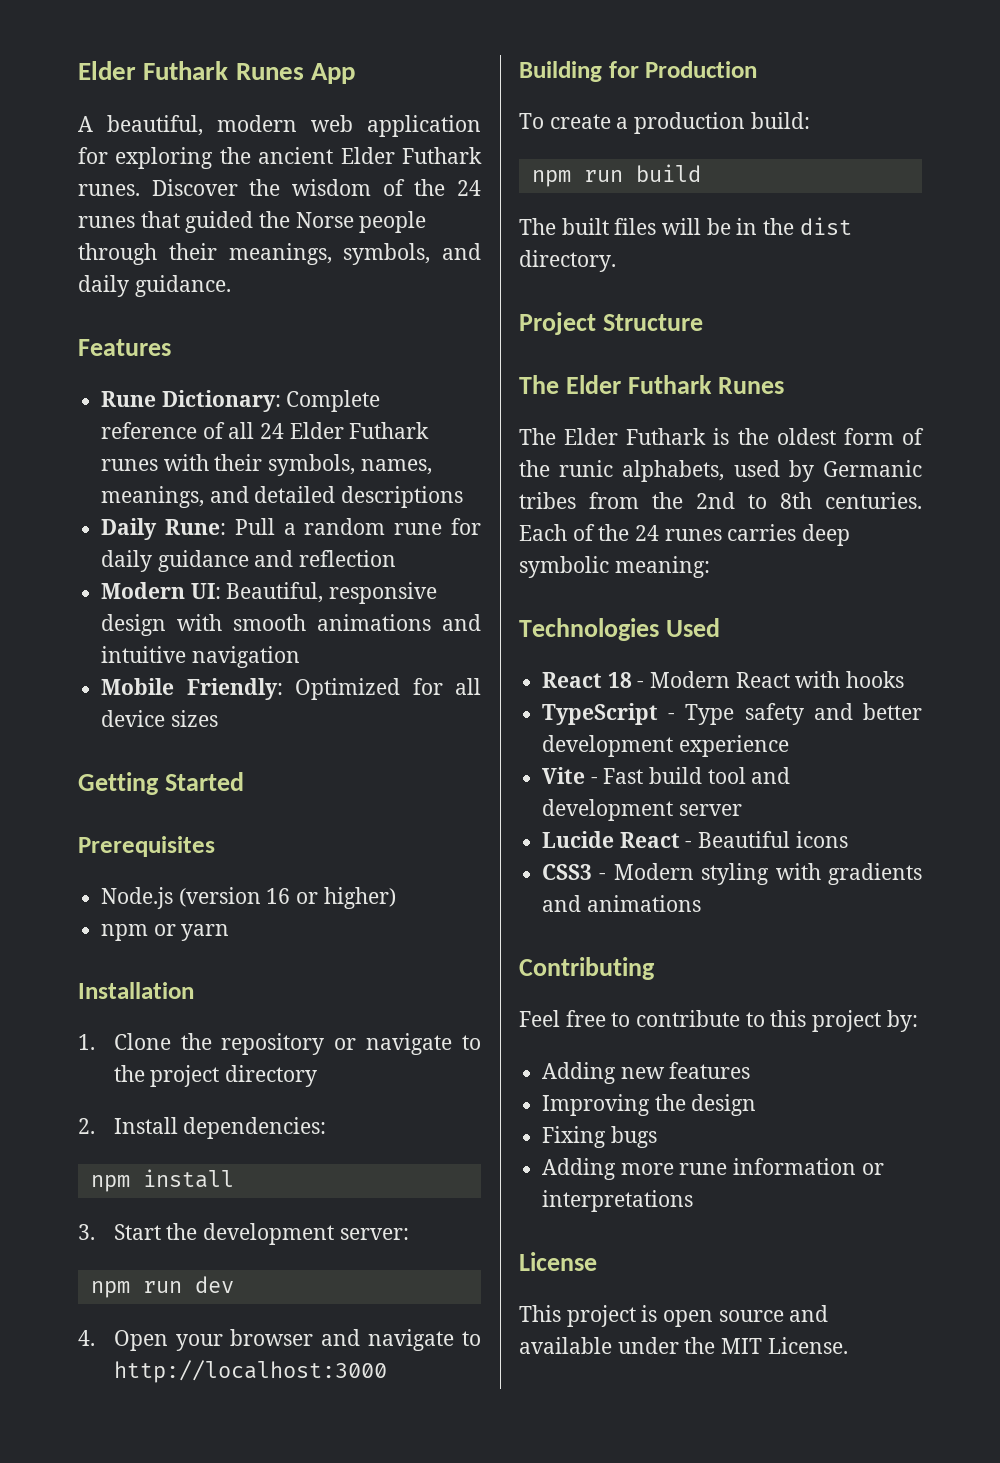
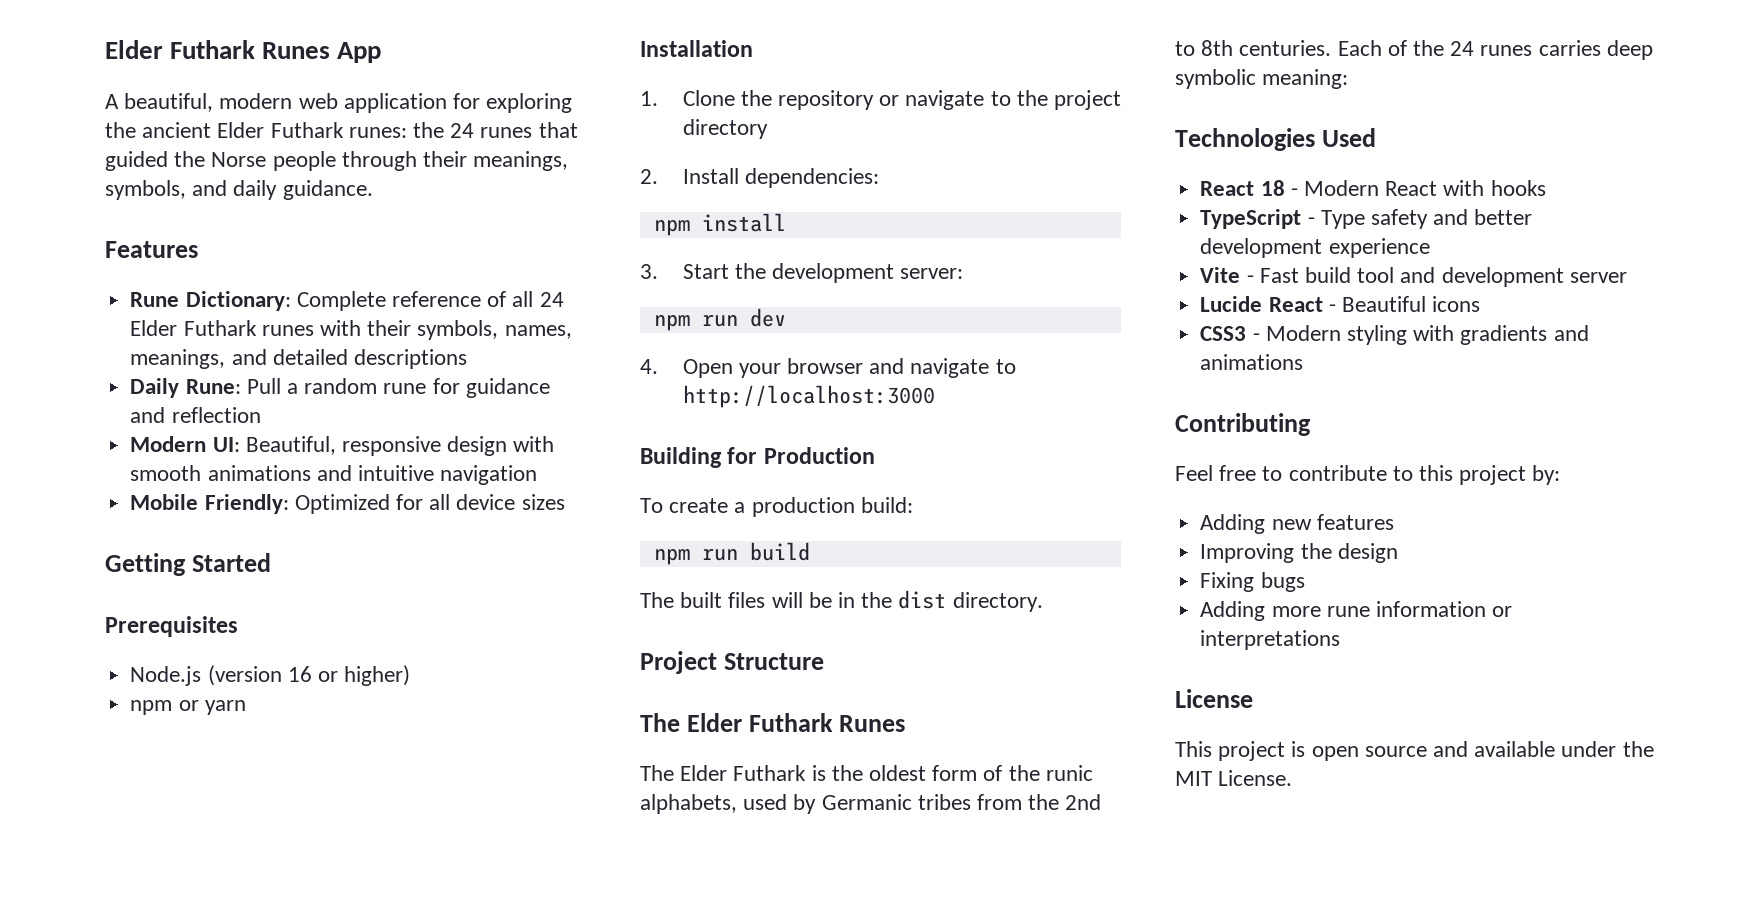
- A beautiful, modern web application for exploring the ancient Elder Futhark runes. Discover the wisdom of the 24 runes that guided the Norse people through their meanings, symbols, and daily guidance.
+ A beautiful, modern web application for exploring the ancient Elder Futhark runes: the 24 runes that guided the Norse people through their meanings, symbols, and daily guidance.
- Daily Rune: Pull a random rune for daily guidance and reflection
+ Daily Rune: Pull a random rune for guidance and reflection

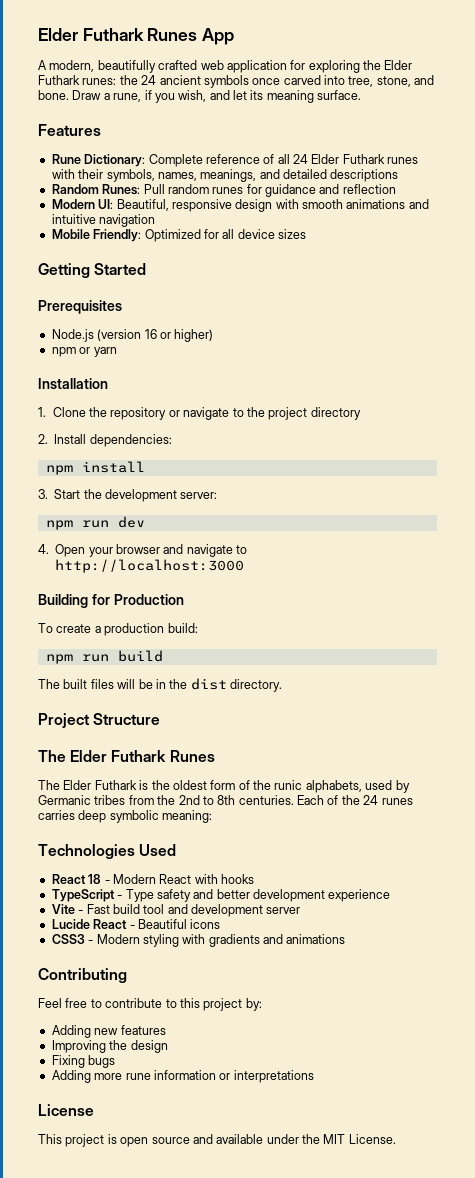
- A beautiful, modern web application for exploring the ancient Elder Futhark runes: the 24 runes that guided the Norse people through their meanings, symbols, and daily guidance.
+ A modern, beautifully crafted web application for exploring the Elder Futhark runes: the 24 ancient symbols once carved into tree, stone, and bone. Draw a rune, if you wish, and let its meaning surface.
- Daily Rune: Pull a random rune for guidance and reflection
+ Random Runes: Pull random runes for guidance and reflection

